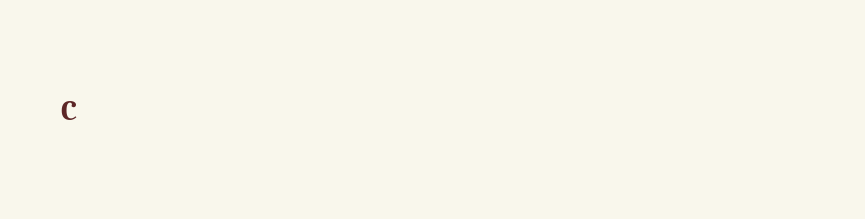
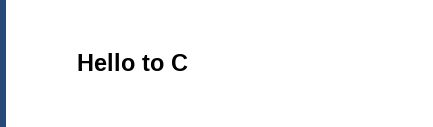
- C
+ Hello to C

